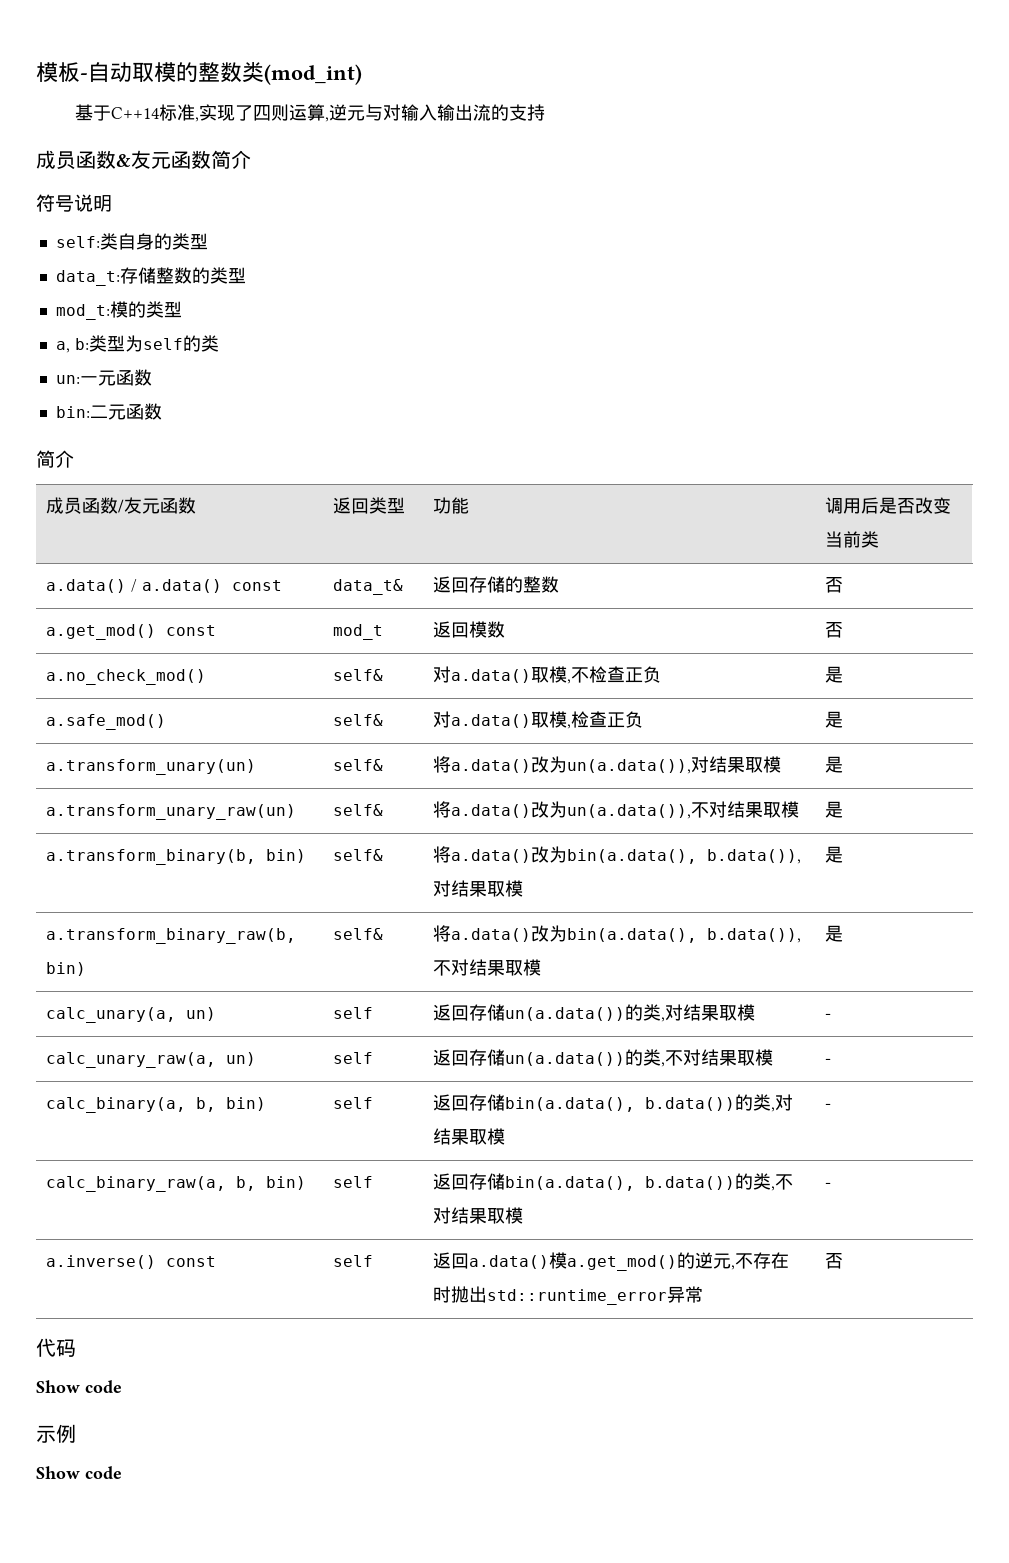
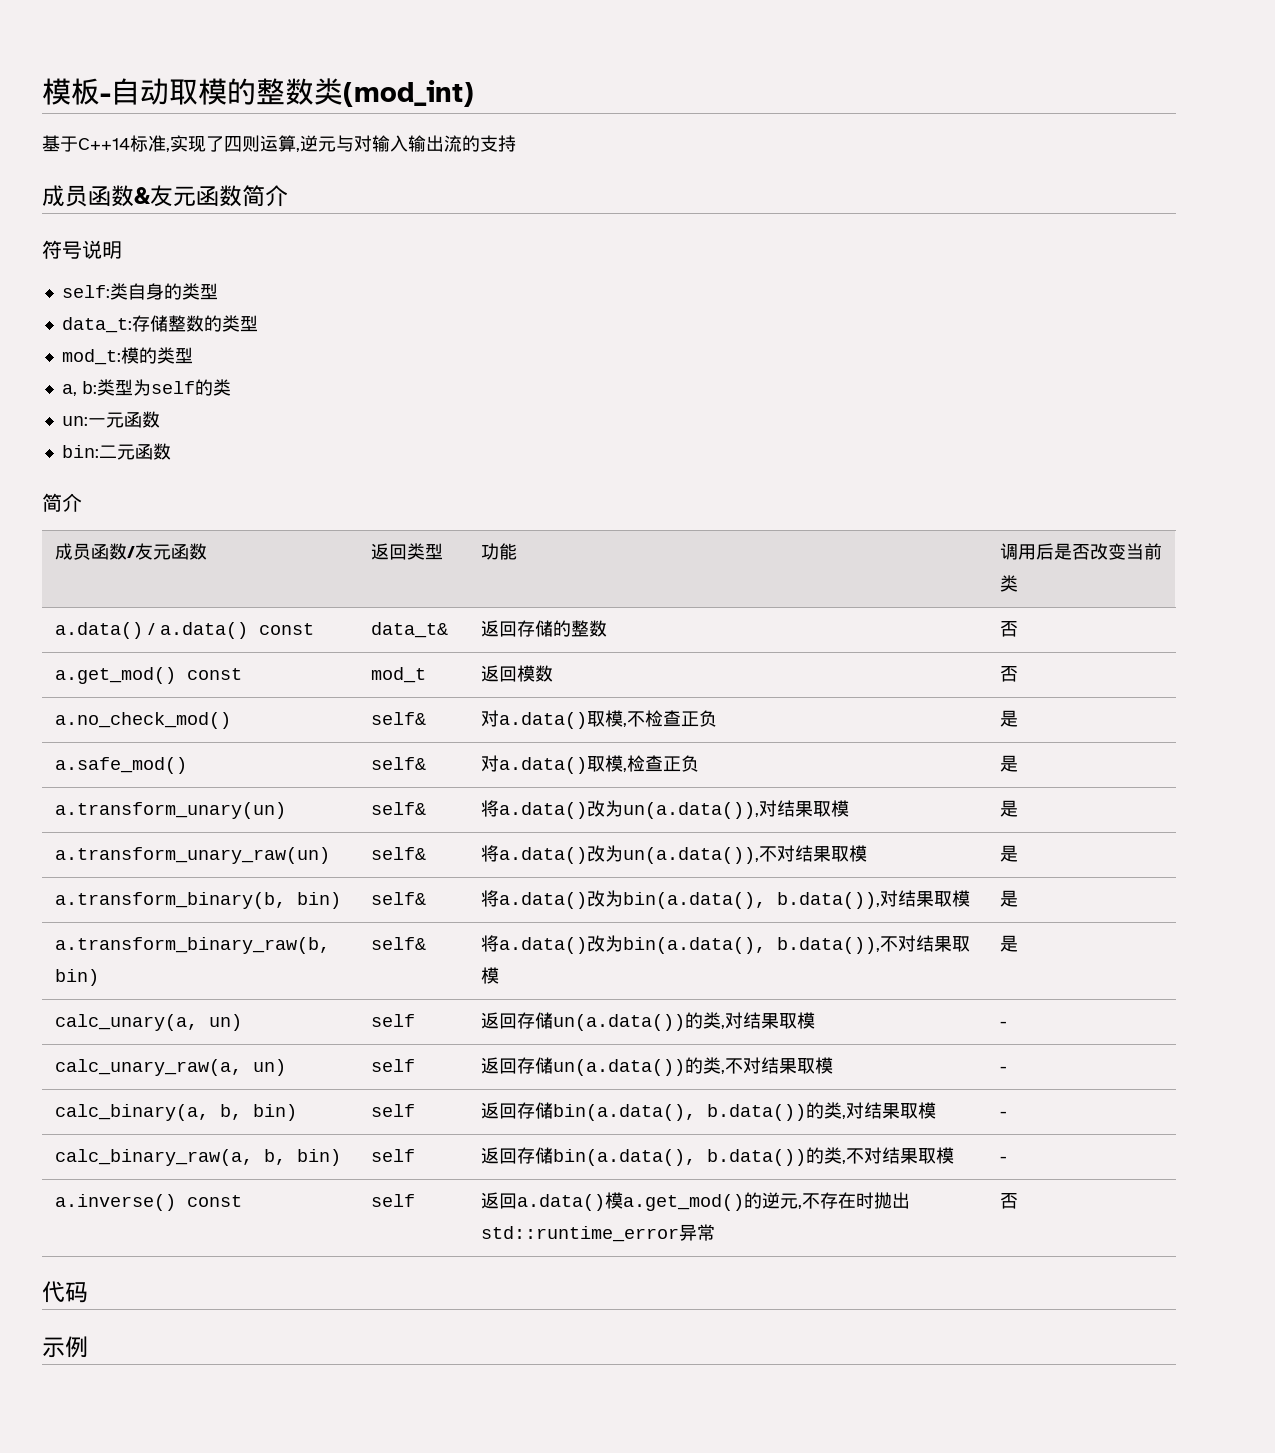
  代码
- Show code
  示例
- Show code

